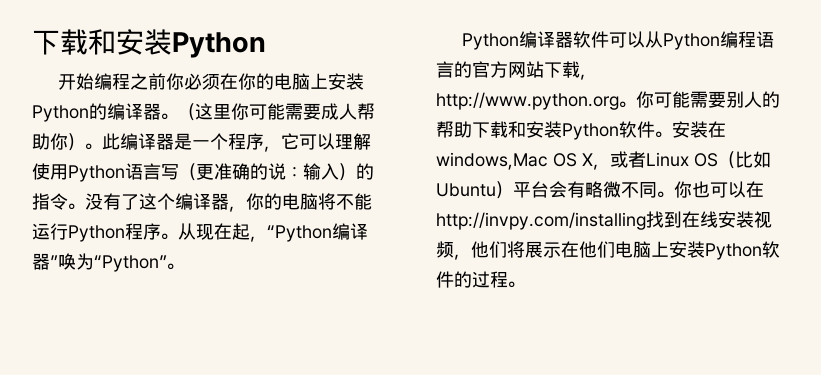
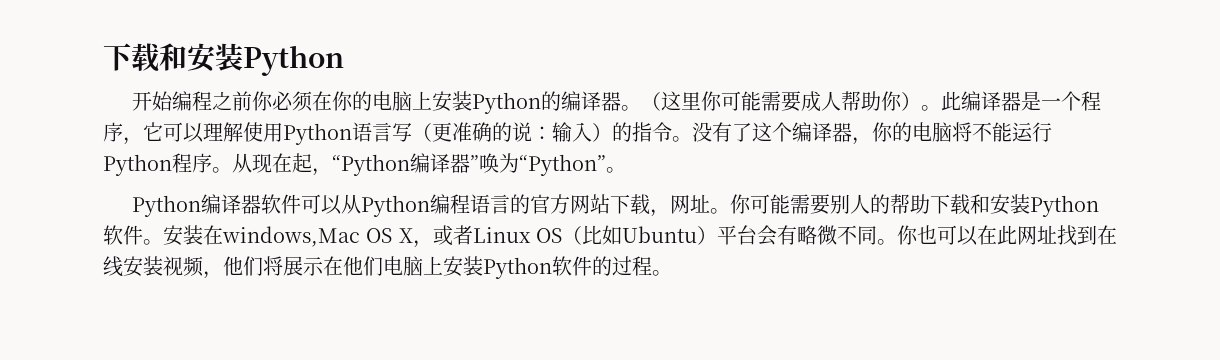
- Python编译器软件可以从Python编程语言的官方网站下载，http://www.python.org。
+ Python编译器软件可以从Python编程语言的官方网站下载，网址。
- 你也可以在http://invpy.com/installing找到在线安装视频，他们将展示在他们电脑上安装Python软件的过程。
+ 你也可以在此网址找到在线安装视频，他们将展示在他们电脑上安装Python软件的过程。

